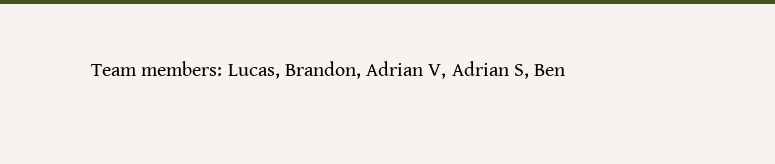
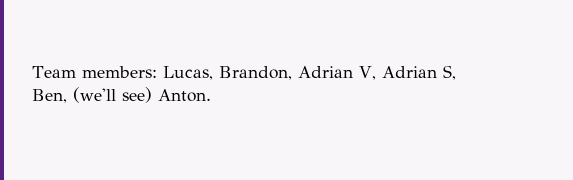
- Team members: Lucas, Brandon, Adrian V, Adrian S, Ben
+ Team members: Lucas, Brandon, Adrian V, Adrian S, Ben, (we'll see) Anton.

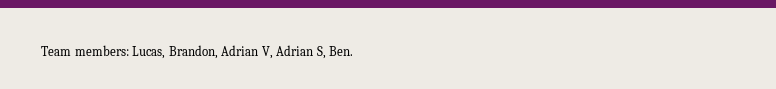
- Team members: Lucas, Brandon, Adrian V, Adrian S, Ben, (we'll see) Anton.
+ Team members: Lucas, Brandon, Adrian V, Adrian S, Ben.

